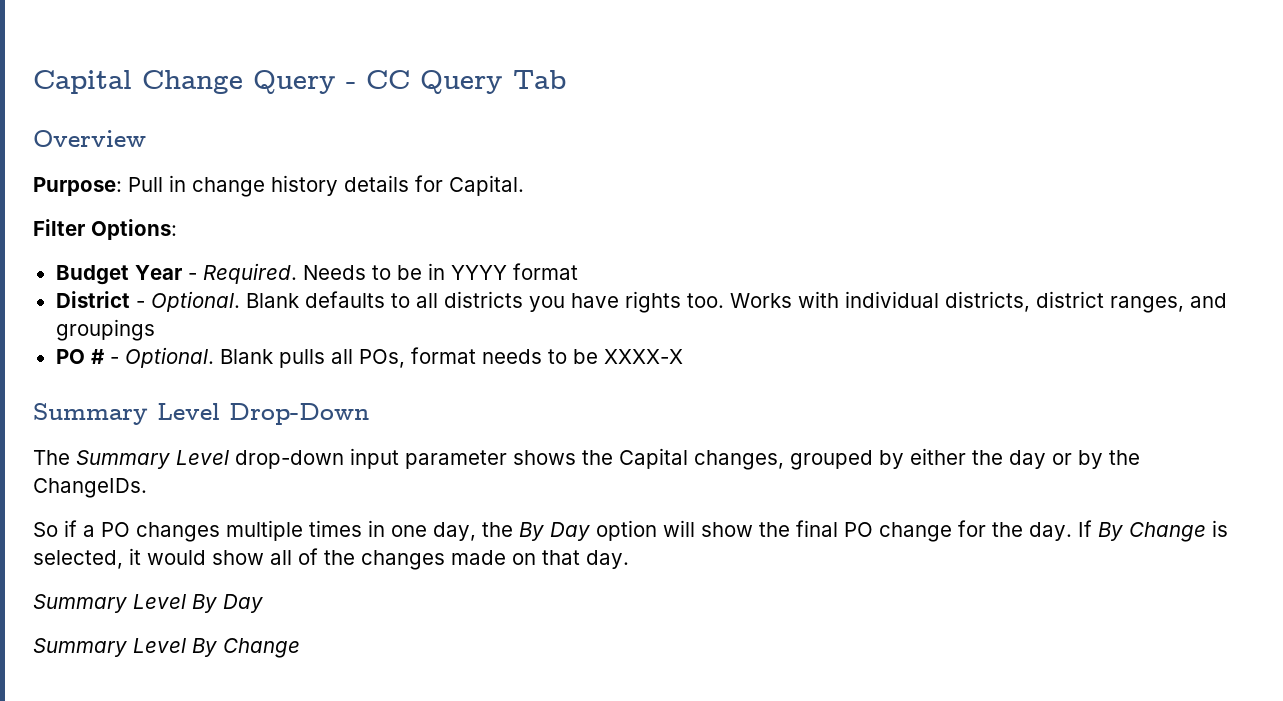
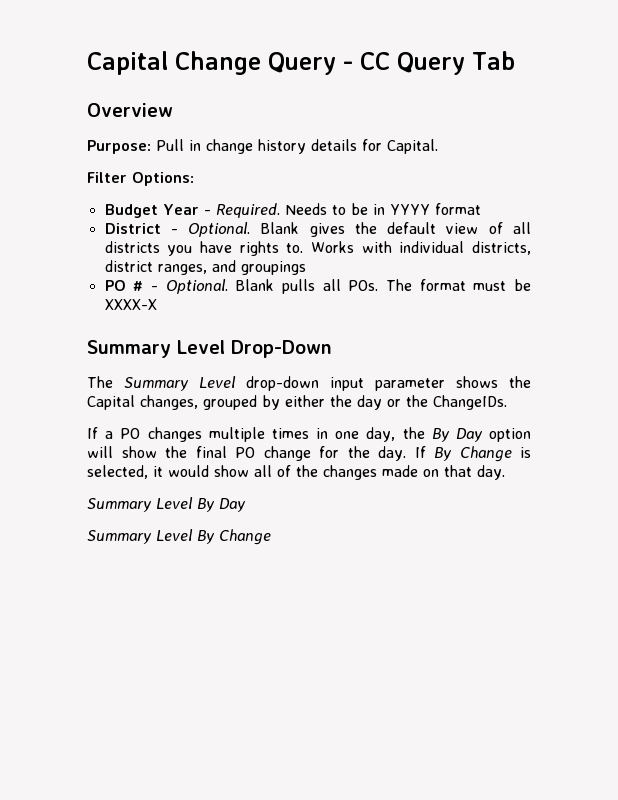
- Blank defaults to all districts you have rights too.
+ Blank gives the default view of all districts you have rights to.
- Blank pulls all POs, format needs to be XXXX-X
+ Blank pulls all POs. The format must be XXXX-X
- The Summary Level drop-down input parameter shows the Capital changes, grouped by either the day or by the ChangeIDs.
+ The Summary Level drop-down input parameter shows the Capital changes, grouped by either the day or the ChangeIDs.
- So if a PO changes multiple times in one day, the By Day option will show the final PO change for the day.
+ If a PO changes multiple times in one day, the By Day option will show the final PO change for the day.

